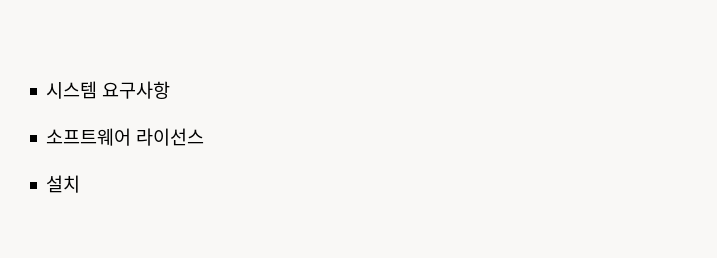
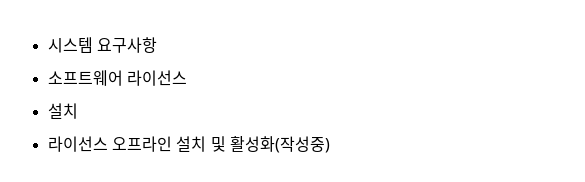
+ 라이선스 오프라인 설치 및 활성화(작성중)

